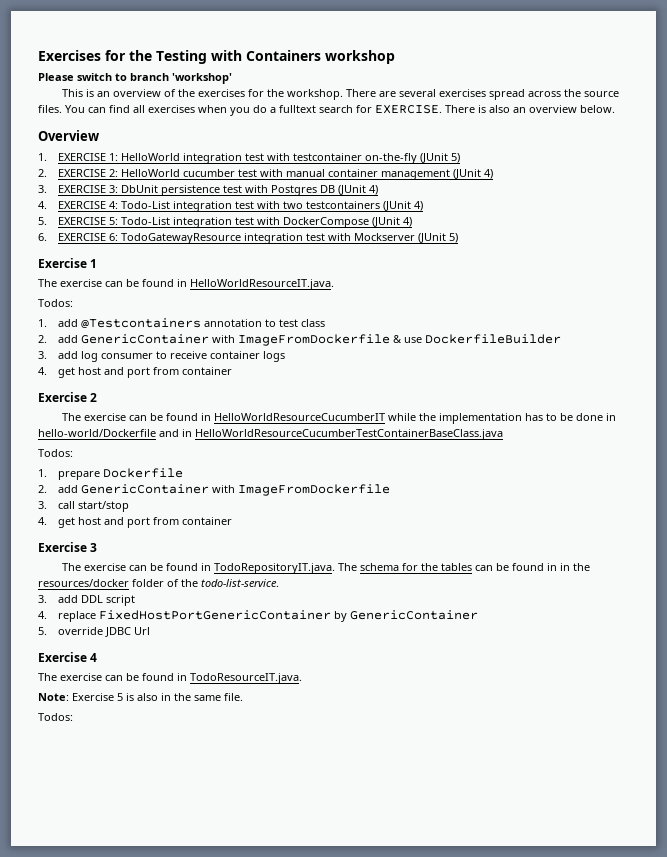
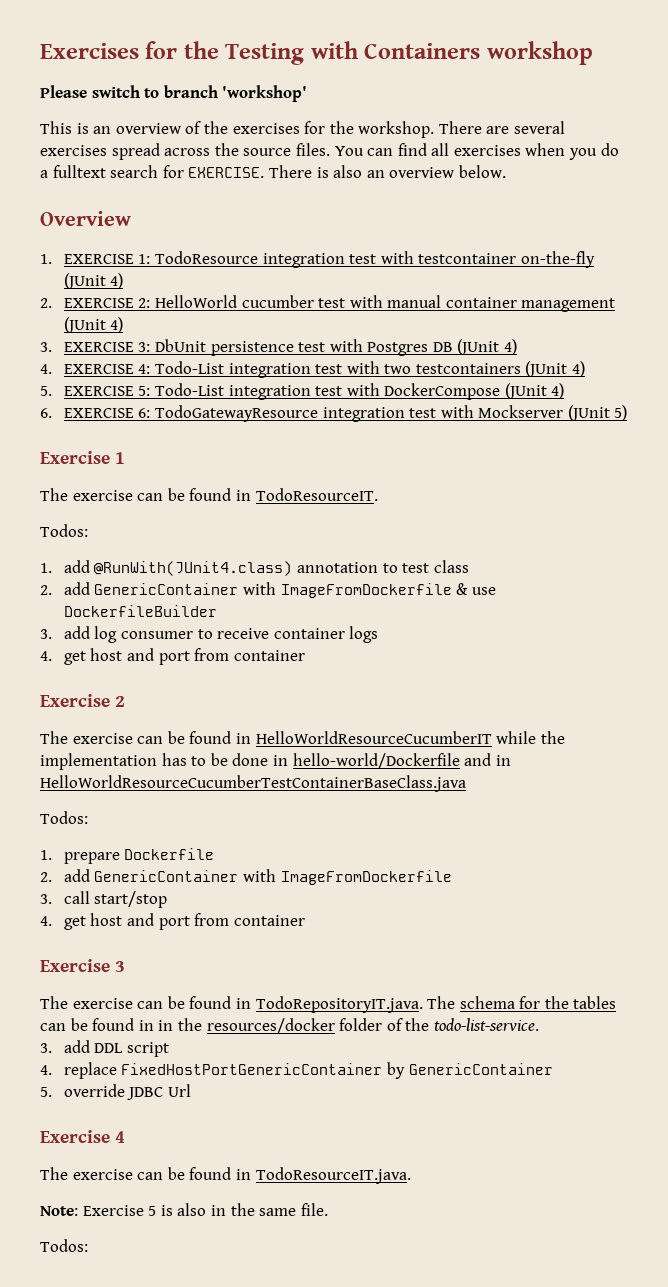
- 1. EXERCISE 1: HelloWorld integration test with testcontainer on-the-fly (JUnit 5)
+ 1. EXERCISE 1: TodoResource integration test with testcontainer on-the-fly (JUnit 4)
- The exercise can be found in HelloWorldResourceIT.java.
+ The exercise can be found in TodoResourceIT.
- 1. add @Testcontainers annotation to test class
+ 1. add @RunWith(JUnit4.class) annotation to test class

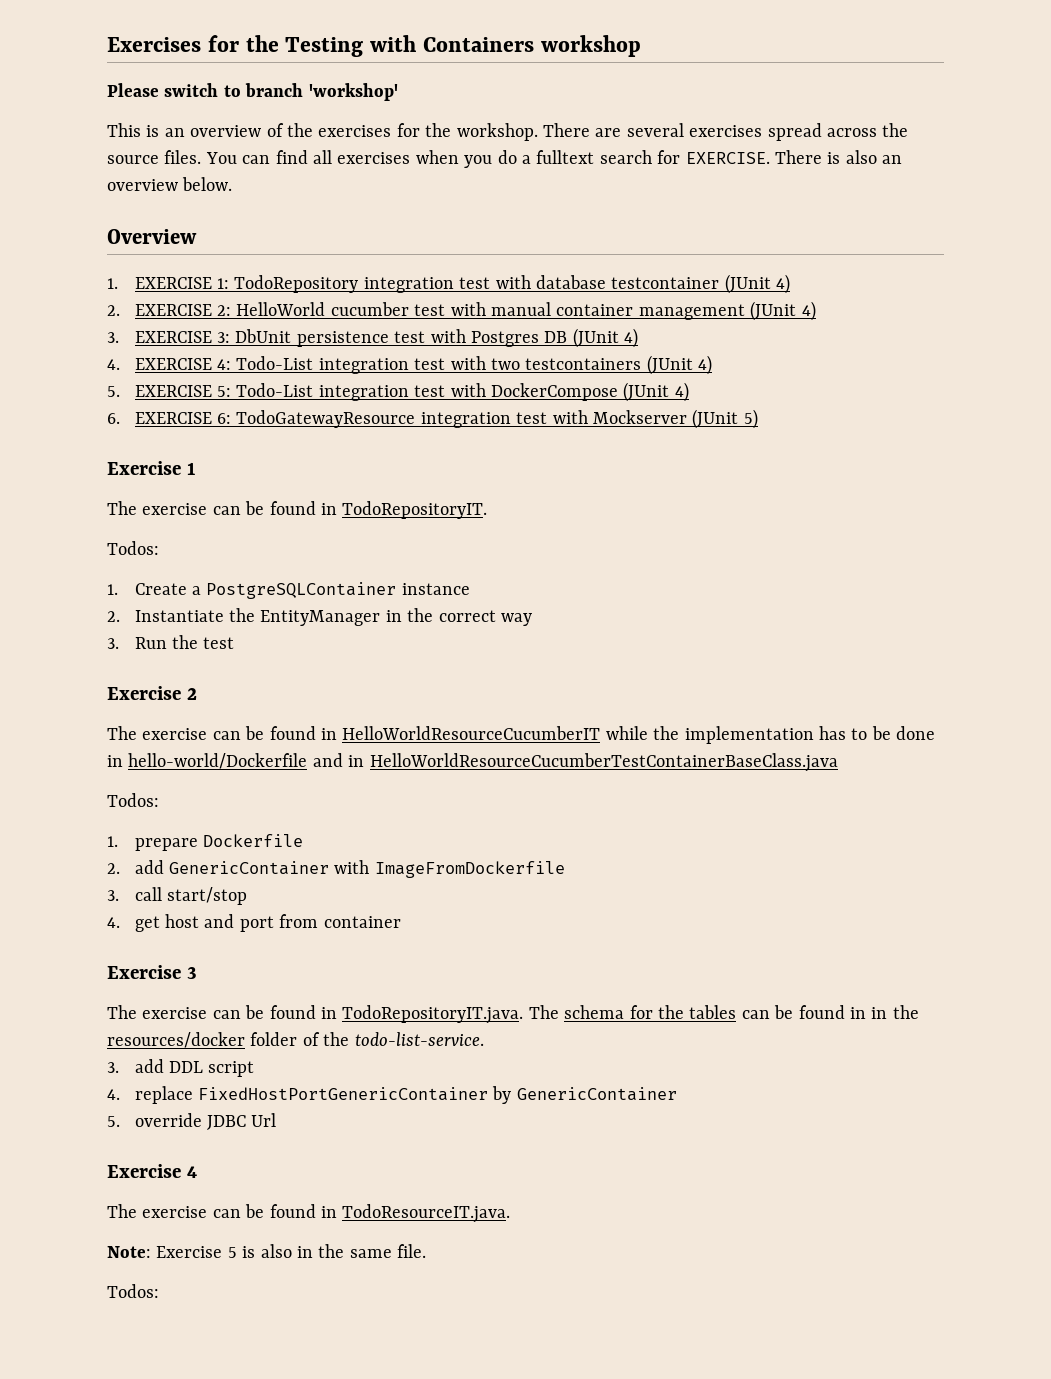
- 1. EXERCISE 1: TodoResource integration test with testcontainer on-the-fly (JUnit 4)
+ 1. EXERCISE 1: TodoRepository integration test with database testcontainer (JUnit 4)
- The exercise can be found in TodoResourceIT.
+ The exercise can be found in TodoRepositoryIT.
  Todos:
- 1. add @RunWith(JUnit4.class) annotation to test class
- 2. add GenericContainer with ImageFromDockerfile & use DockerfileBuilder
- 3. add log consumer to receive container logs
- 4. get host and port from container
+ 1. Create a PostgreSQLContainer instance
+ 2. Instantiate the EntityManager in the correct way
+ 3. Run the test

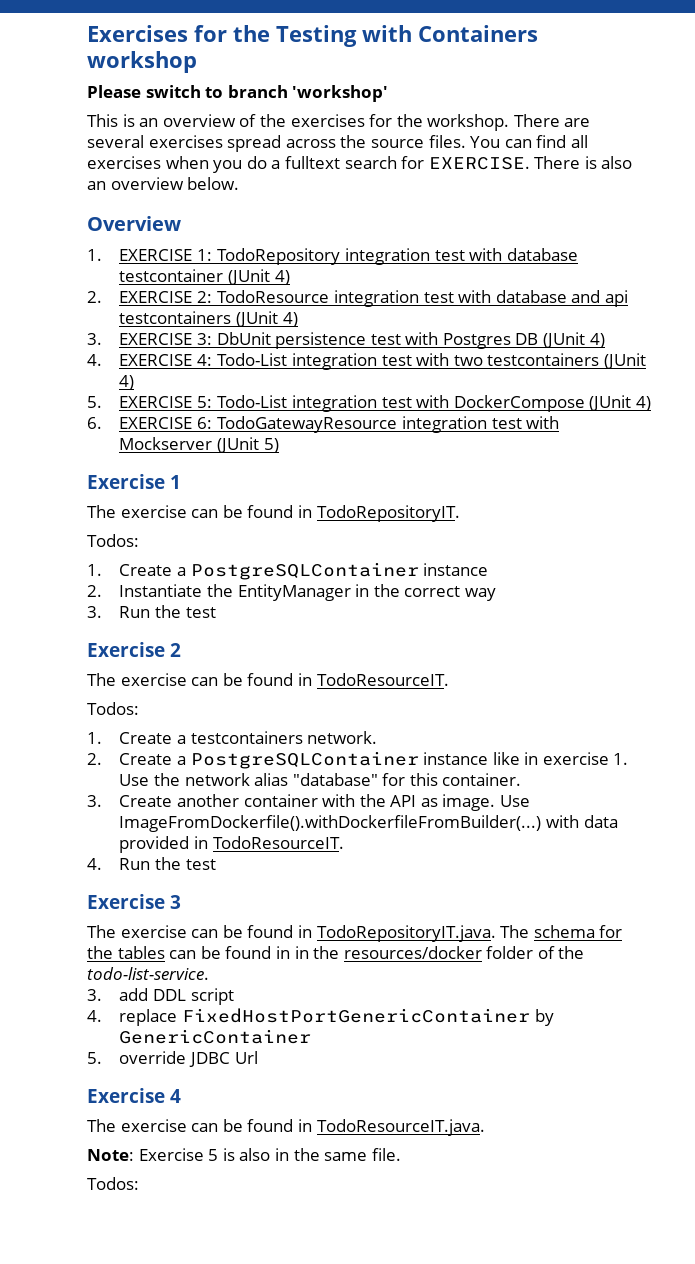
- 2. EXERCISE 2: HelloWorld cucumber test with manual container management (JUnit 4)
+ 2. EXERCISE 2: TodoResource integration test with database and api testcontainers (JUnit 4)
- The exercise can be found in HelloWorldResourceCucumberIT while the implementation has to be done in hello-world/Dockerfile and in HelloWorldResourceCucumberTestContainerBaseClass.java
+ The exercise can be found in TodoResourceIT.
  Todos:
- 1. prepare Dockerfile
- 2. add GenericContainer with ImageFromDockerfile
- 3. call start/stop
- 4. get host and port from container
+ 1. Create a testcontainers network.
+ 2. Create a PostgreSQLContainer instance like in exercise 1. Use the network alias "database" for this container.
+ 3. Create another container with the API as image. Use ImageFromDockerfile().withDockerfileFromBuilder(...) with data provided in TodoResourceIT.
+ 4. Run the test

